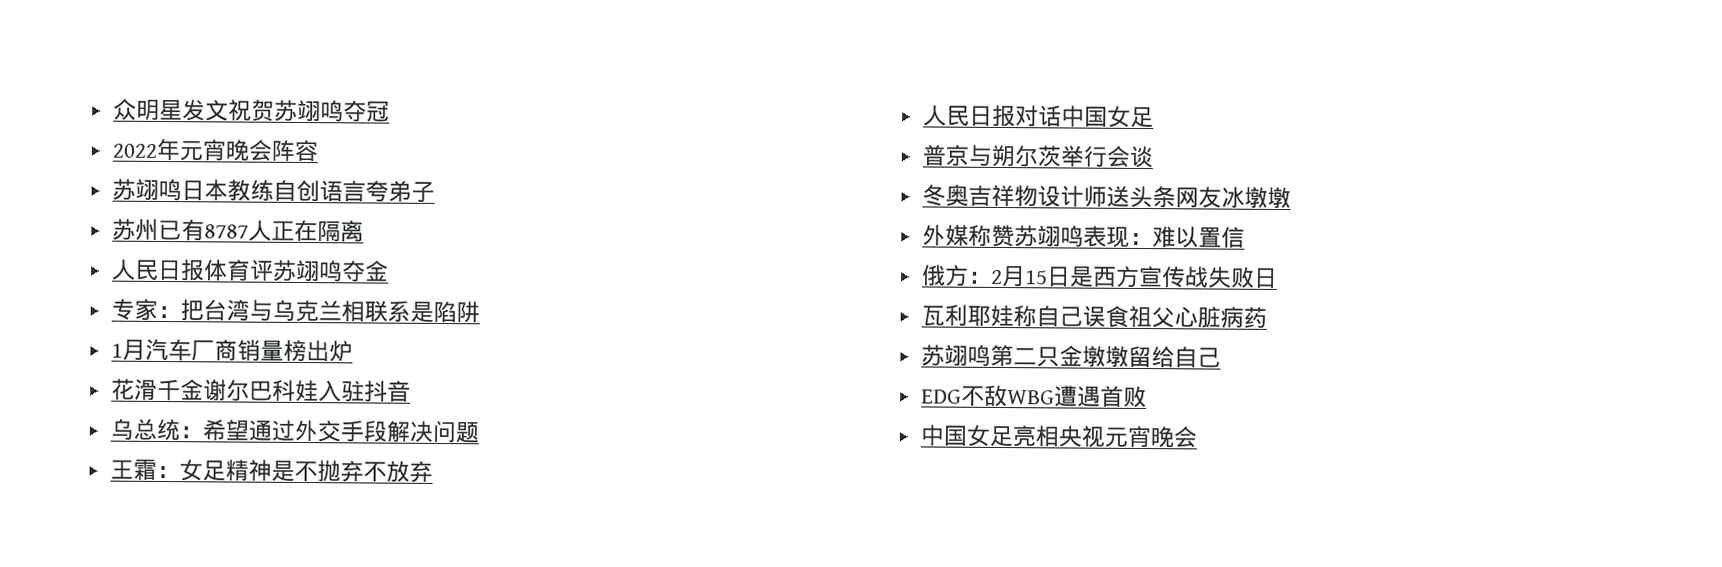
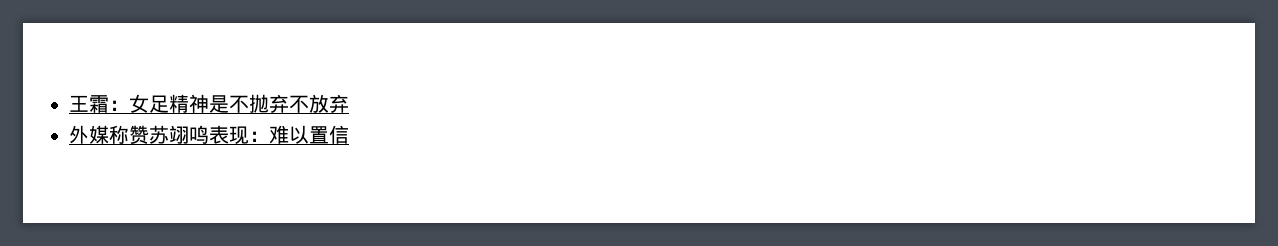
- 众明星发文祝贺苏翊鸣夺冠
- 2022年元宵晚会阵容
- 苏翊鸣日本教练自创语言夸弟子
- 苏州已有8787人正在隔离
- 人民日报体育评苏翊鸣夺金
- 专家：把台湾与乌克兰相联系是陷阱
- 1月汽车厂商销量榜出炉
- 花滑千金谢尔巴科娃入驻抖音
- 乌总统：希望通过外交手段解决问题
- 人民日报对话中国女足
- 普京与朔尔茨举行会谈
- 冬奥吉祥物设计师送头条网友冰墩墩
- 俄方：2月15日是西方宣传战失败日
- 瓦利耶娃称自己误食祖父心脏病药
- 苏翊鸣第二只金墩墩留给自己
- EDG不敌WBG遭遇首败
- 中国女足亮相央视元宵晚会

